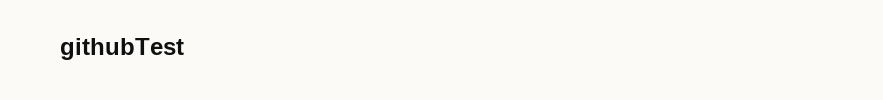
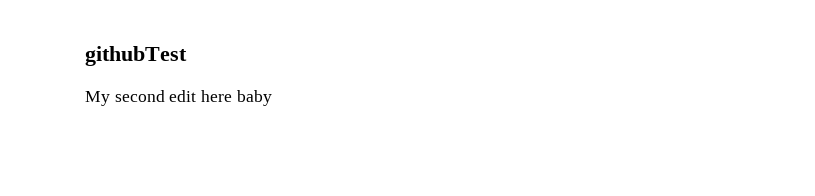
+ My second edit here baby

